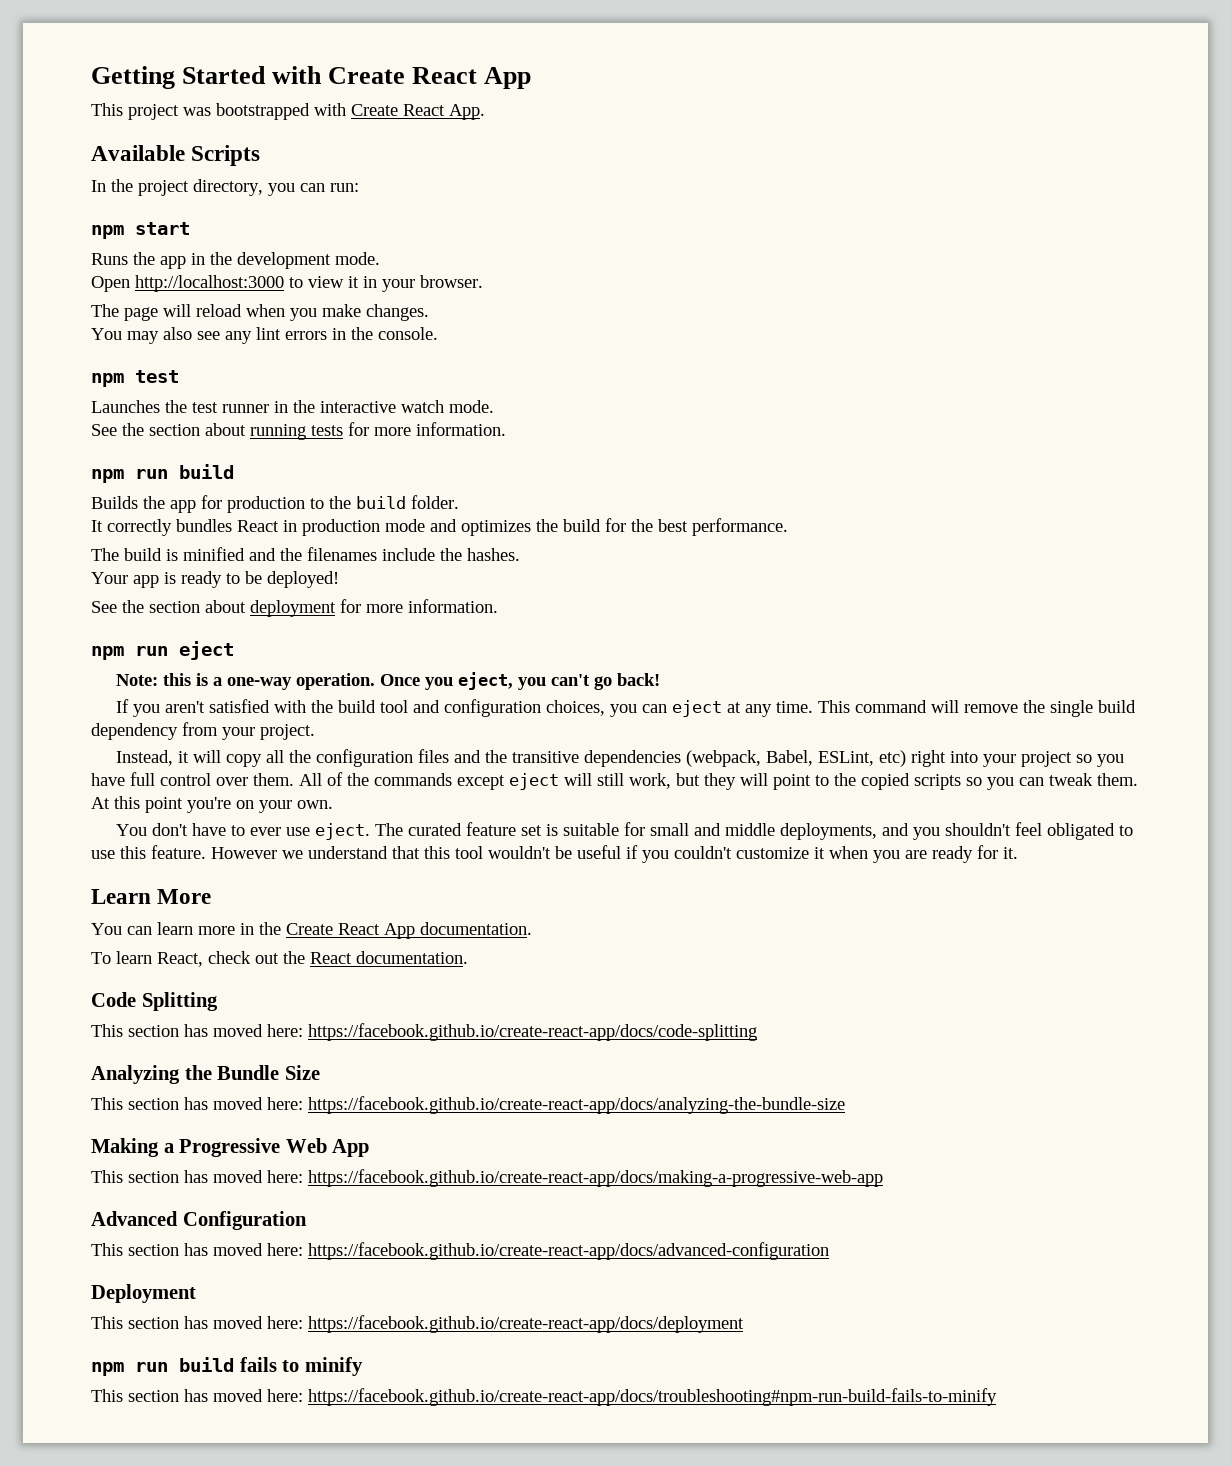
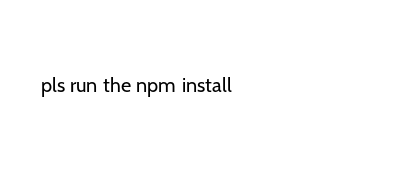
- Getting Started with Create React App
- This project was bootstrapped with Create React App.
- Available Scripts
- In the project directory, you can run:
- npm start
- Runs the app in the development mode.
- Open http://localhost:3000 to view it in your browser.
- The page will reload when you make changes.
- You may also see any lint errors in the console.
- npm test
- Launches the test runner in the interactive watch mode.
- See the section about running tests for more information.
- npm run build
- Builds the app for production to the build folder.
- It correctly bundles React in production mode and optimizes the build for the best performance.
- The build is minified and the filenames include the hashes.
- Your app is ready to be deployed!
- See the section about deployment for more information.
- npm run eject
- Note: this is a one-way operation. Once you eject, you can't go back!
- If you aren't satisfied with the build tool and configuration choices, you can eject at any time. This command will remove the single build dependency from your project.
- Instead, it will copy all the configuration files and the transitive dependencies (webpack, Babel, ESLint, etc) right into your project so you have full control over them. All of the commands except eject will still work, but they will point to the copied scripts so you can tweak them. At this point you're on your own.
- You don't have to ever use eject. The curated feature set is suitable for small and middle deployments, and you shouldn't feel obligated to use this feature. However we understand that this tool wouldn't be useful if you couldn't customize it when you are ready for it.
- Learn More
- You can learn more in the Create React App documentation.
- To learn React, check out the React documentation.
- Code Splitting
- This section has moved here: https://facebook.github.io/create-react-app/docs/code-splitting
- Analyzing the Bundle Size
- This section has moved here: https://facebook.github.io/create-react-app/docs/analyzing-the-bundle-size
- Making a Progressive Web App
- This section has moved here: https://facebook.github.io/create-react-app/docs/making-a-progressive-web-app
- Advanced Configuration
- This section has moved here: https://facebook.github.io/create-react-app/docs/advanced-configuration
- Deployment
- This section has moved here: https://facebook.github.io/create-react-app/docs/deployment
- npm run build fails to minify
- This section has moved here: https://facebook.github.io/create-react-app/docs/troubleshooting#npm-run-build-fails-to-minify
+ pls run the npm install

